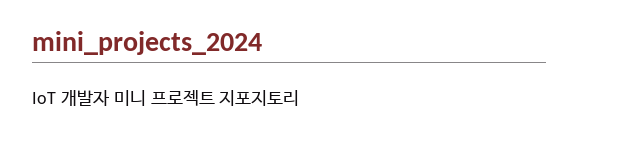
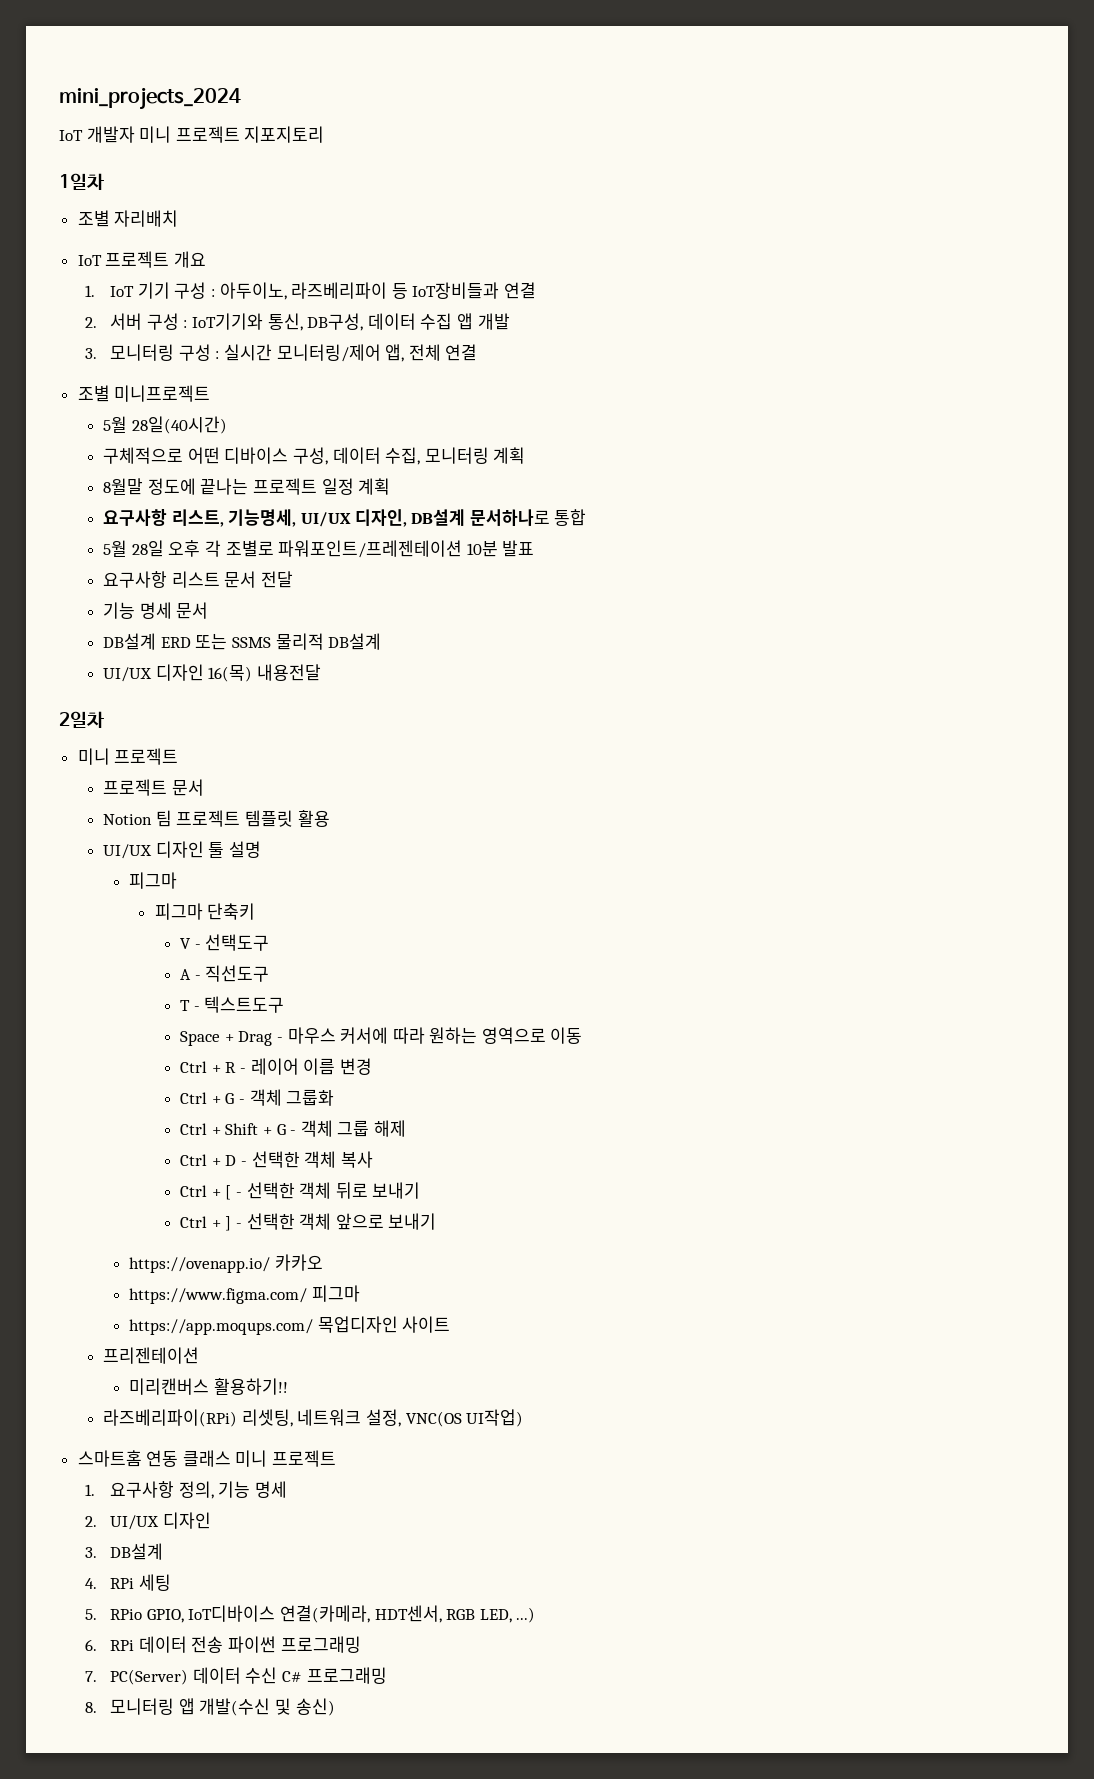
+ 1일차
+ 조별 자리배치
+ IoT 프로젝트 개요
+ 1. IoT 기기 구성 : 아두이노, 라즈베리파이 등 IoT장비들과 연결
+ 2. 서버 구성 : IoT기기와 통신, DB구성, 데이터 수집 앱 개발
+ 3. 모니터링 구성 : 실시간 모니터링/제어 앱, 전체 연결
+ 조별 미니프로젝트
+ 5월 28일(40시간)
+ 구체적으로 어떤 디바이스 구성, 데이터 수집, 모니터링 계획
+ 8월말 정도에 끝나는 프로젝트 일정 계획
+ 요구사항 리스트, 기능명세, UI/UX 디자인, DB설계 문서하나로 통합
+ 5월 28일 오후 각 조별로 파워포인트/프레젠테이션 10분 발표
+ 요구사항 리스트 문서 전달
+ 기능 명세 문서
+ DB설계 ERD 또는 SSMS 물리적 DB설계
+ UI/UX 디자인 16(목) 내용전달
+ 2일차
+ 미니 프로젝트
+ 프로젝트 문서
+ Notion 팀 프로젝트 템플릿 활용
+ UI/UX 디자인 툴 설명
+ 피그마
+ 피그마 단축키
+ V - 선택도구
+ A - 직선도구
+ T - 텍스트도구
+ Space + Drag - 마우스 커서에 따라 원하는 영역으로 이동
+ Ctrl + R - 레이어 이름 변경
+ Ctrl + G - 객체 그룹화
+ Ctrl + Shift + G - 객체 그룹 해제
+ Ctrl + D - 선택한 객체 복사
+ Ctrl + [ - 선택한 객체 뒤로 보내기
+ Ctrl + ] - 선택한 객체 앞으로 보내기
+ https://ovenapp.io/ 카카오
+ https://www.figma.com/ 피그마
+ https://app.moqups.com/ 목업디자인 사이트
+ 프리젠테이션
+ 미리캔버스 활용하기!!
+ 라즈베리파이(RPi) 리셋팅, 네트워크 설정, VNC(OS UI작업)
+ 스마트홈 연동 클래스 미니 프로젝트
+ 1. 요구사항 정의, 기능 명세
+ 2. UI/UX 디자인
+ 3. DB설계
+ 4. RPi 세팅
+ 5. RPio GPIO, IoT디바이스 연결(카메라, HDT센서, RGB LED, ...)
+ 6. RPi 데이터 전송 파이썬 프로그래밍
+ 7. PC(Server) 데이터 수신 C# 프로그래밍
+ 8. 모니터링 앱 개발(수신 및 송신)

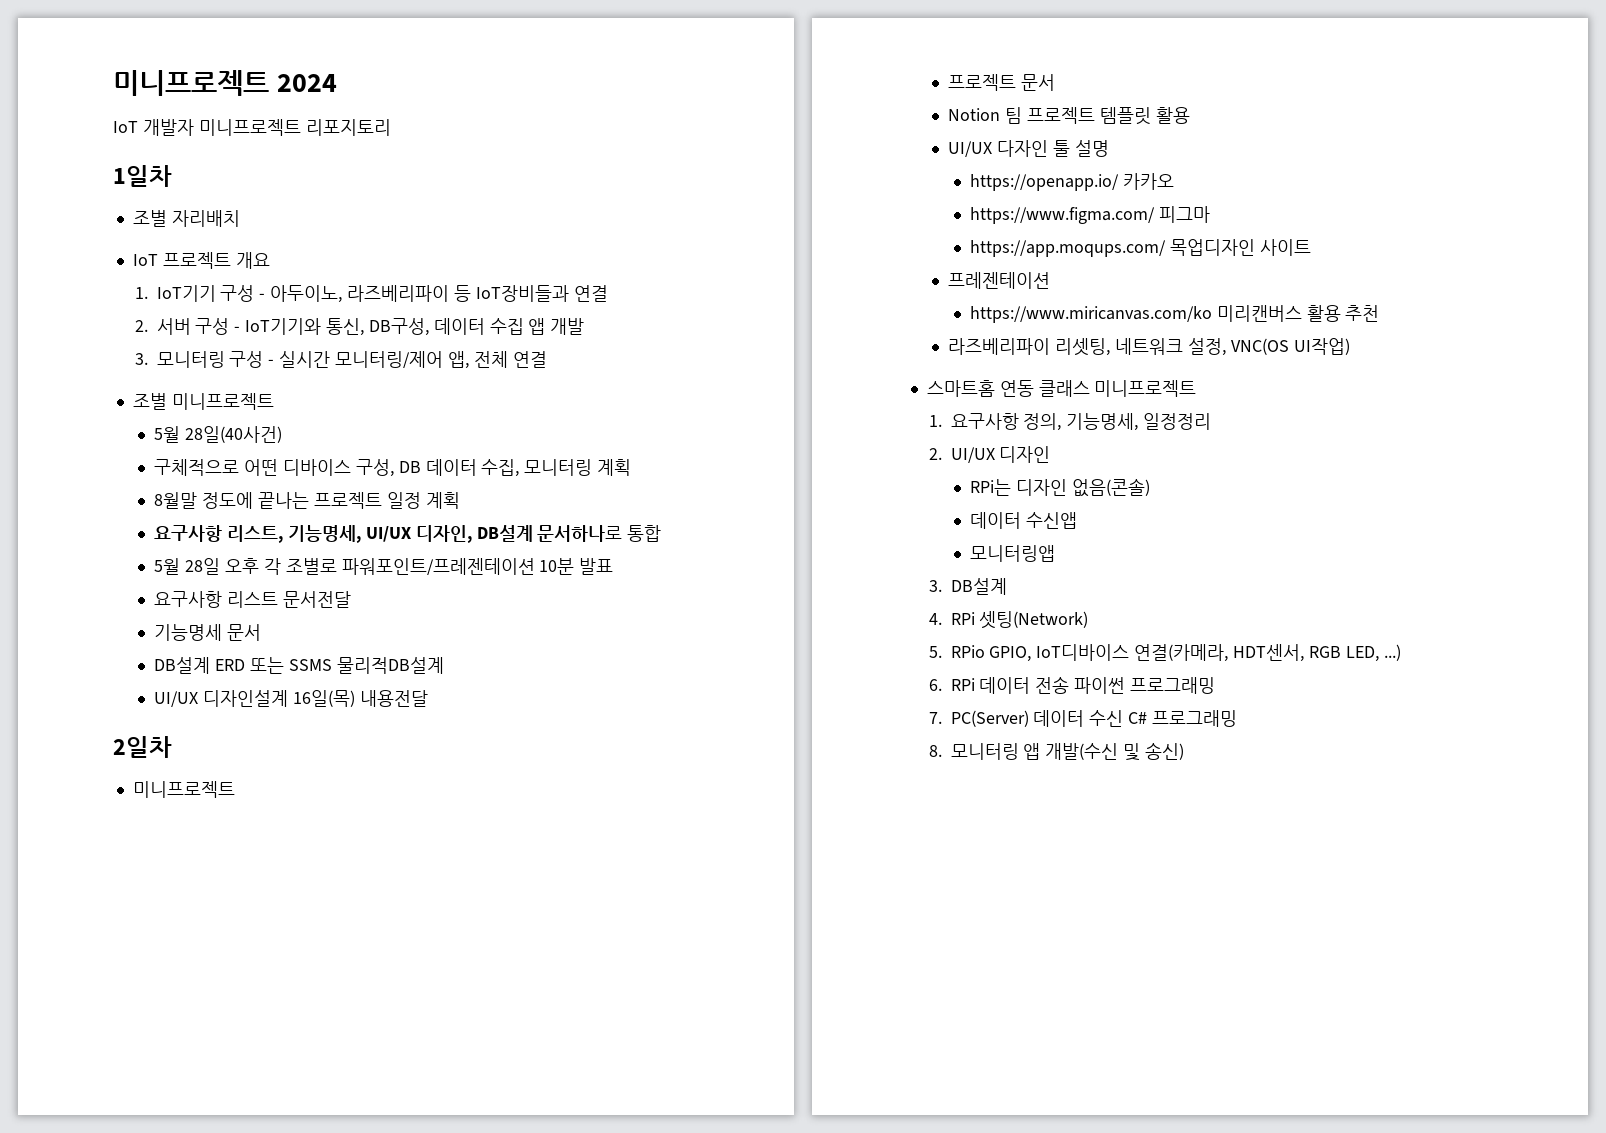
- mini_projects_2024
+ 미니프로젝트 2024
- IoT 개발자 미니 프로젝트 지포지토리
+ IoT 개발자 미니프로젝트 리포지토리
- 1. IoT 기기 구성 : 아두이노, 라즈베리파이 등 IoT장비들과 연결
+ 1. IoT기기 구성 - 아두이노, 라즈베리파이 등 IoT장비들과 연결
- 2. 서버 구성 : IoT기기와 통신, DB구성, 데이터 수집 앱 개발
+ 2. 서버 구성 - IoT기기와 통신, DB구성, 데이터 수집 앱 개발
- 3. 모니터링 구성 : 실시간 모니터링/제어 앱, 전체 연결
+ 3. 모니터링 구성 - 실시간 모니터링/제어 앱, 전체 연결
- 5월 28일(40시간)
+ 5월 28일(40사건)
- 구체적으로 어떤 디바이스 구성, 데이터 수집, 모니터링 계획
+ 구체적으로 어떤 디바이스 구성, DB 데이터 수집, 모니터링 계획
- 요구사항 리스트 문서 전달
- 기능 명세 문서
+ 요구사항 리스트 문서전달
+ 기능명세 문서
- DB설계 ERD 또는 SSMS 물리적 DB설계
- UI/UX 디자인 16(목) 내용전달
+ DB설계 ERD 또는 SSMS 물리적DB설계
+ UI/UX 디자인설계 16일(목) 내용전달
  2일차
- 미니 프로젝트
+ 미니프로젝트
- UI/UX 디자인 툴 설명
- 피그마
- 피그마 단축키
- V - 선택도구
- A - 직선도구
- T - 텍스트도구
- Space + Drag - 마우스 커서에 따라 원하는 영역으로 이동
- Ctrl + R - 레이어 이름 변경
- Ctrl + G - 객체 그룹화
- Ctrl + Shift + G - 객체 그룹 해제
- Ctrl + D - 선택한 객체 복사
- Ctrl + [ - 선택한 객체 뒤로 보내기
- Ctrl + ] - 선택한 객체 앞으로 보내기
- https://ovenapp.io/ 카카오
+ UI/UX 다자인 툴 설명
+ https://openapp.io/ 카카오
- 프리젠테이션
- 미리캔버스 활용하기!!
- 라즈베리파이(RPi) 리셋팅, 네트워크 설정, VNC(OS UI작업)
+ 프레젠테이션
+ https://www.miricanvas.com/ko 미리캔버스 활용 추천
+ 라즈베리파이 리셋팅, 네트워크 설정, VNC(OS UI작업)
- 스마트홈 연동 클래스 미니 프로젝트
+ 스마트홈 연동 클래스 미니프로젝트
- 1. 요구사항 정의, 기능 명세
+ 1. 요구사항 정의, 기능명세, 일정정리
+ RPi는 디자인 없음(콘솔)
+ 데이터 수신앱
+ 모니터링앱
- 4. RPi 세팅
+ 4. RPi 셋팅(Network)

